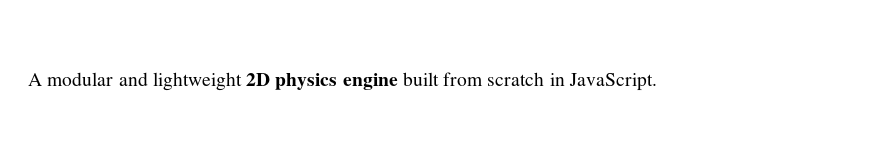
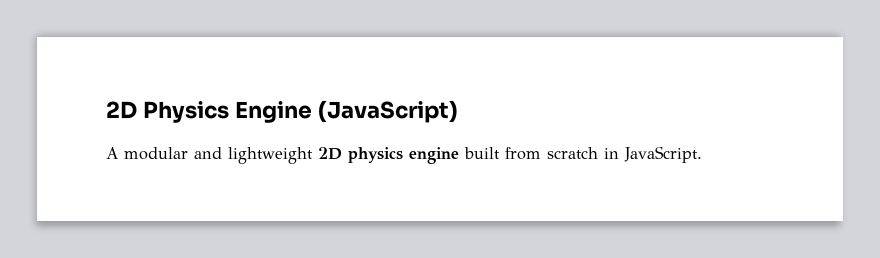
+ 2D Physics Engine (JavaScript)

